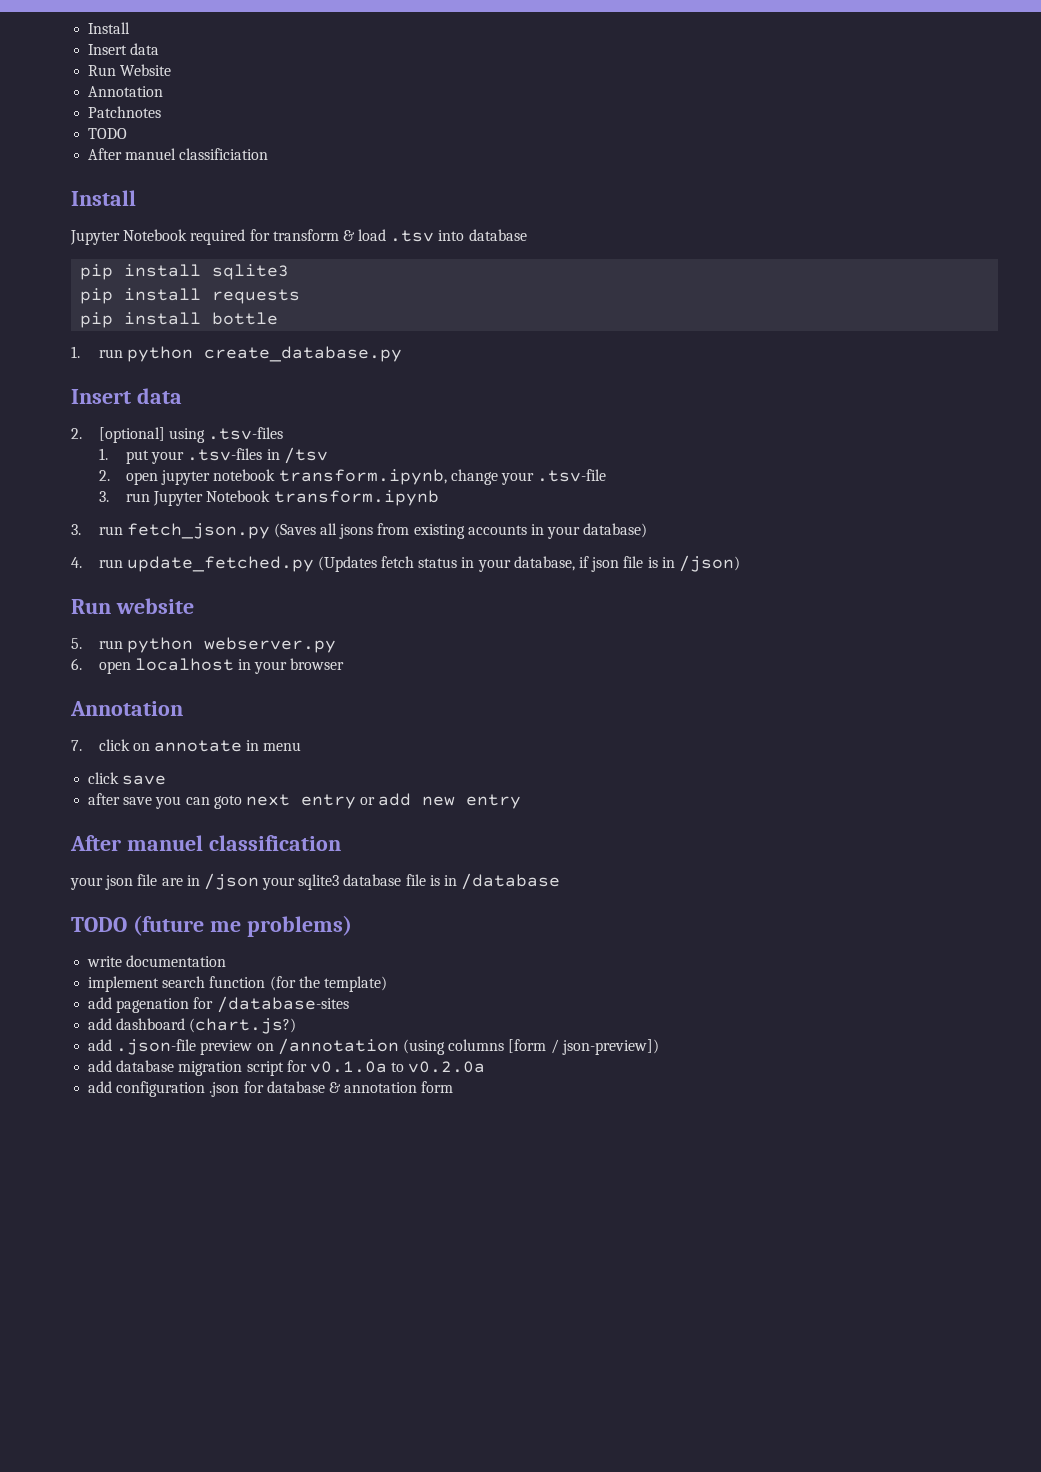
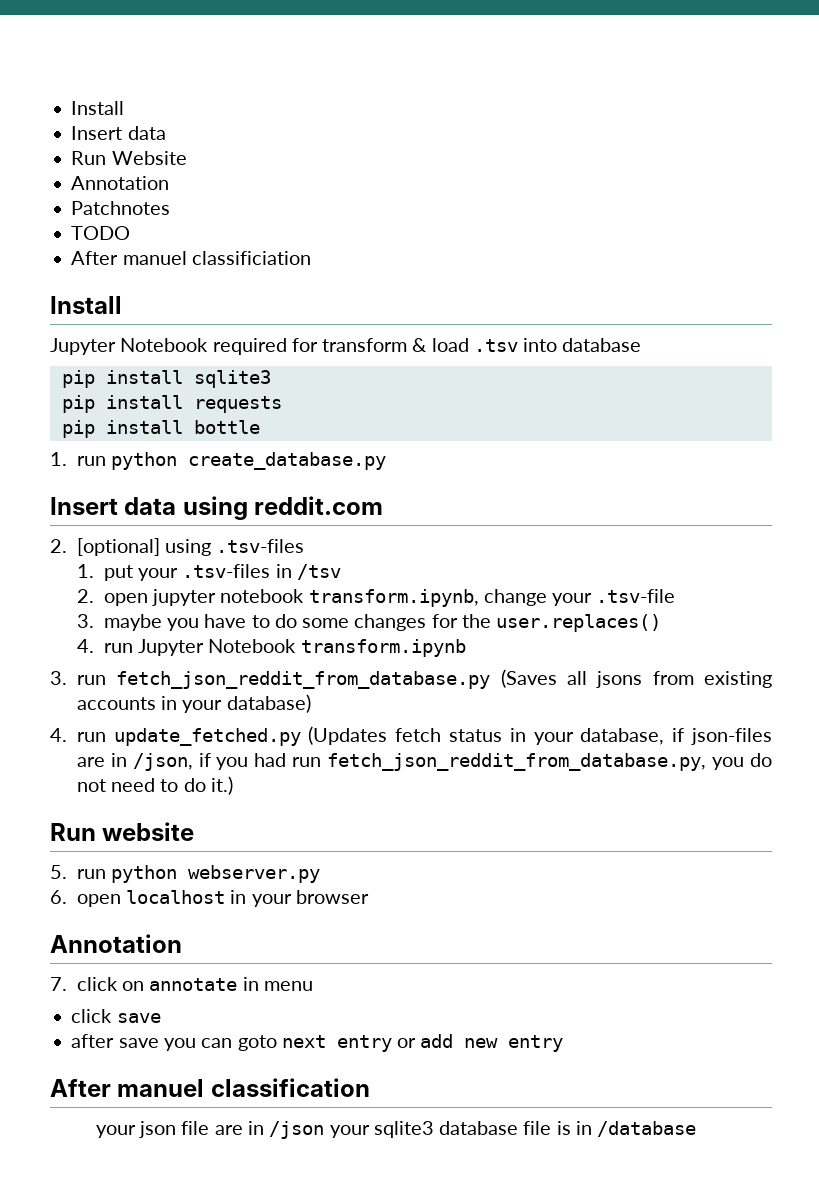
  1. run python create_database.py
- Insert data
+ Insert data using reddit.com
- 3. run Jupyter Notebook transform.ipynb
+ 3. maybe you have to do some changes for the user.replaces()
+ 4. run Jupyter Notebook transform.ipynb
- 3. run fetch_json.py (Saves all jsons from existing accounts in your database)
+ 3. run fetch_json_reddit_from_database.py (Saves all jsons from existing accounts in your database)
- 4. run update_fetched.py (Updates fetch status in your database, if json file is in /json)
+ 4. run update_fetched.py (Updates fetch status in your database, if json-files are in /json, if you had run fetch_json_reddit_from_database.py, you do not need to do it.)
- TODO (future me problems)
- write documentation
- implement search function (for the template)
- add pagenation for /database-sites
- add dashboard (chart.js?)
- add .json-file preview on /annotation (using columns [form / json-preview])
- add database migration script for v0.1.0a to v0.2.0a
- add configuration .json for database & annotation form

